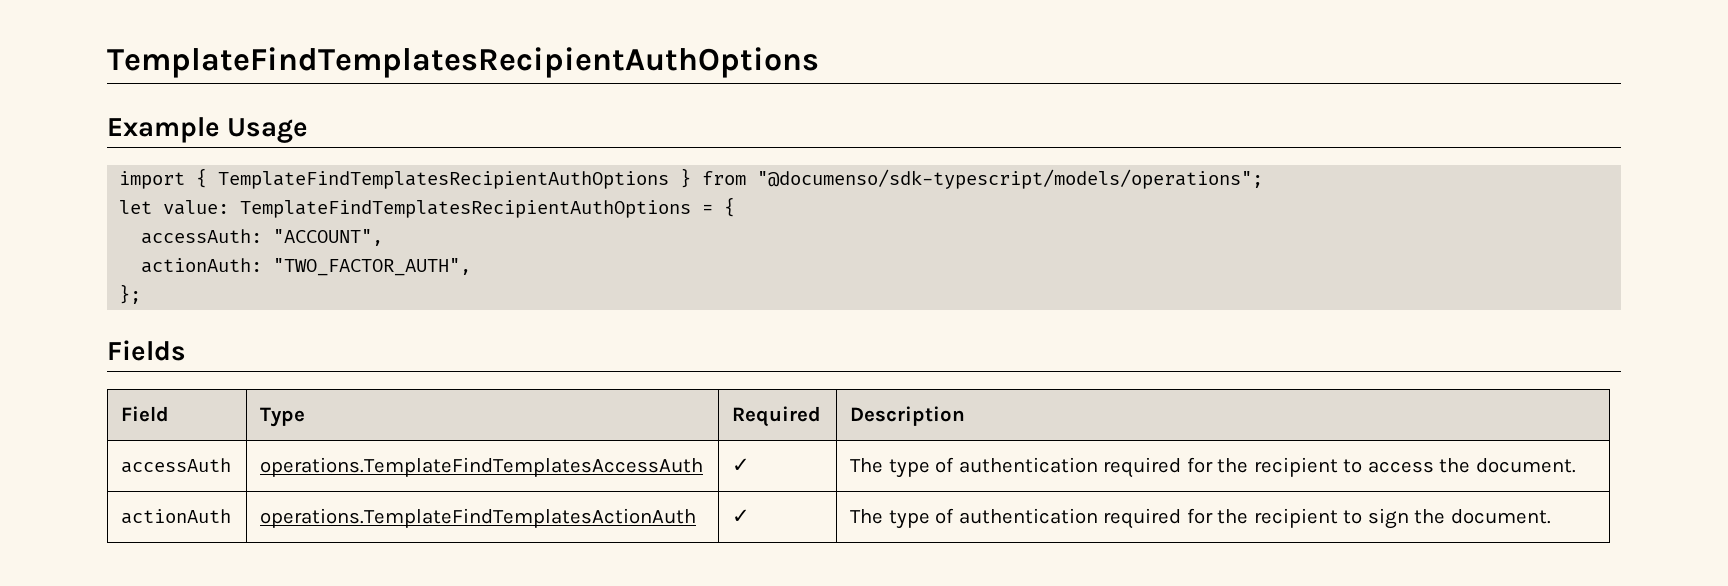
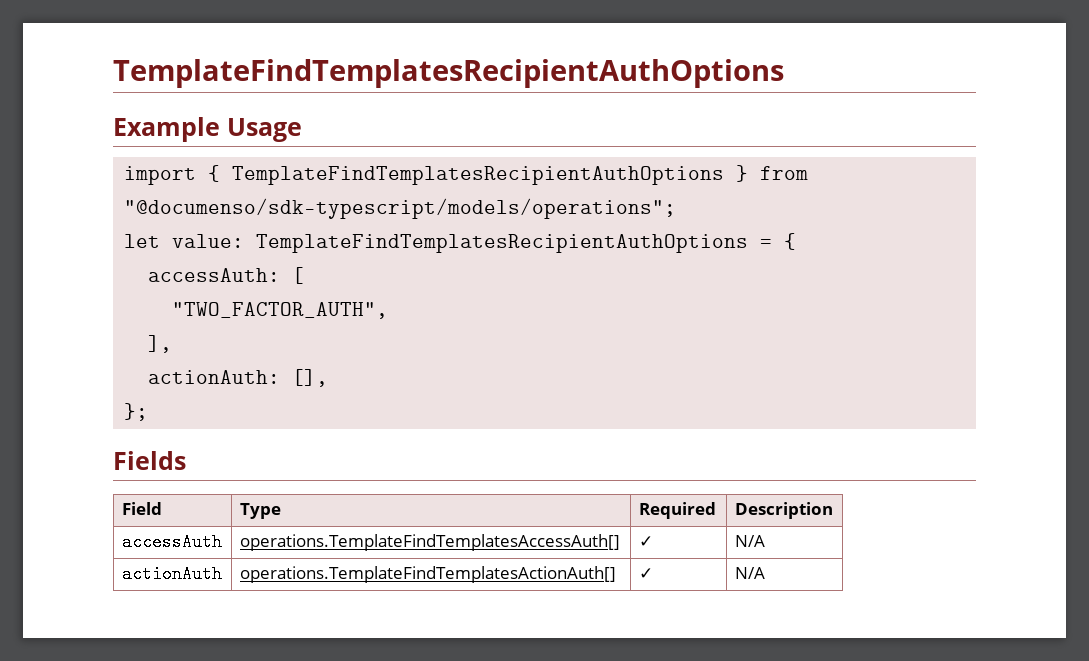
- accessAuth: "ACCOUNT",
+ accessAuth: [
+ "TWO_FACTOR_AUTH",
+ ],
- actionAuth: "TWO_FACTOR_AUTH",
+ actionAuth: [],
- accessAuth | operations.TemplateFindTemplatesAccessAuth | ✓ | The type of authentication required for the recipient to access the document.
+ accessAuth | operations.TemplateFindTemplatesAccessAuth[] | ✓ | N/A
- actionAuth | operations.TemplateFindTemplatesActionAuth | ✓ | The type of authentication required for the recipient to sign the document.
+ actionAuth | operations.TemplateFindTemplatesActionAuth[] | ✓ | N/A

